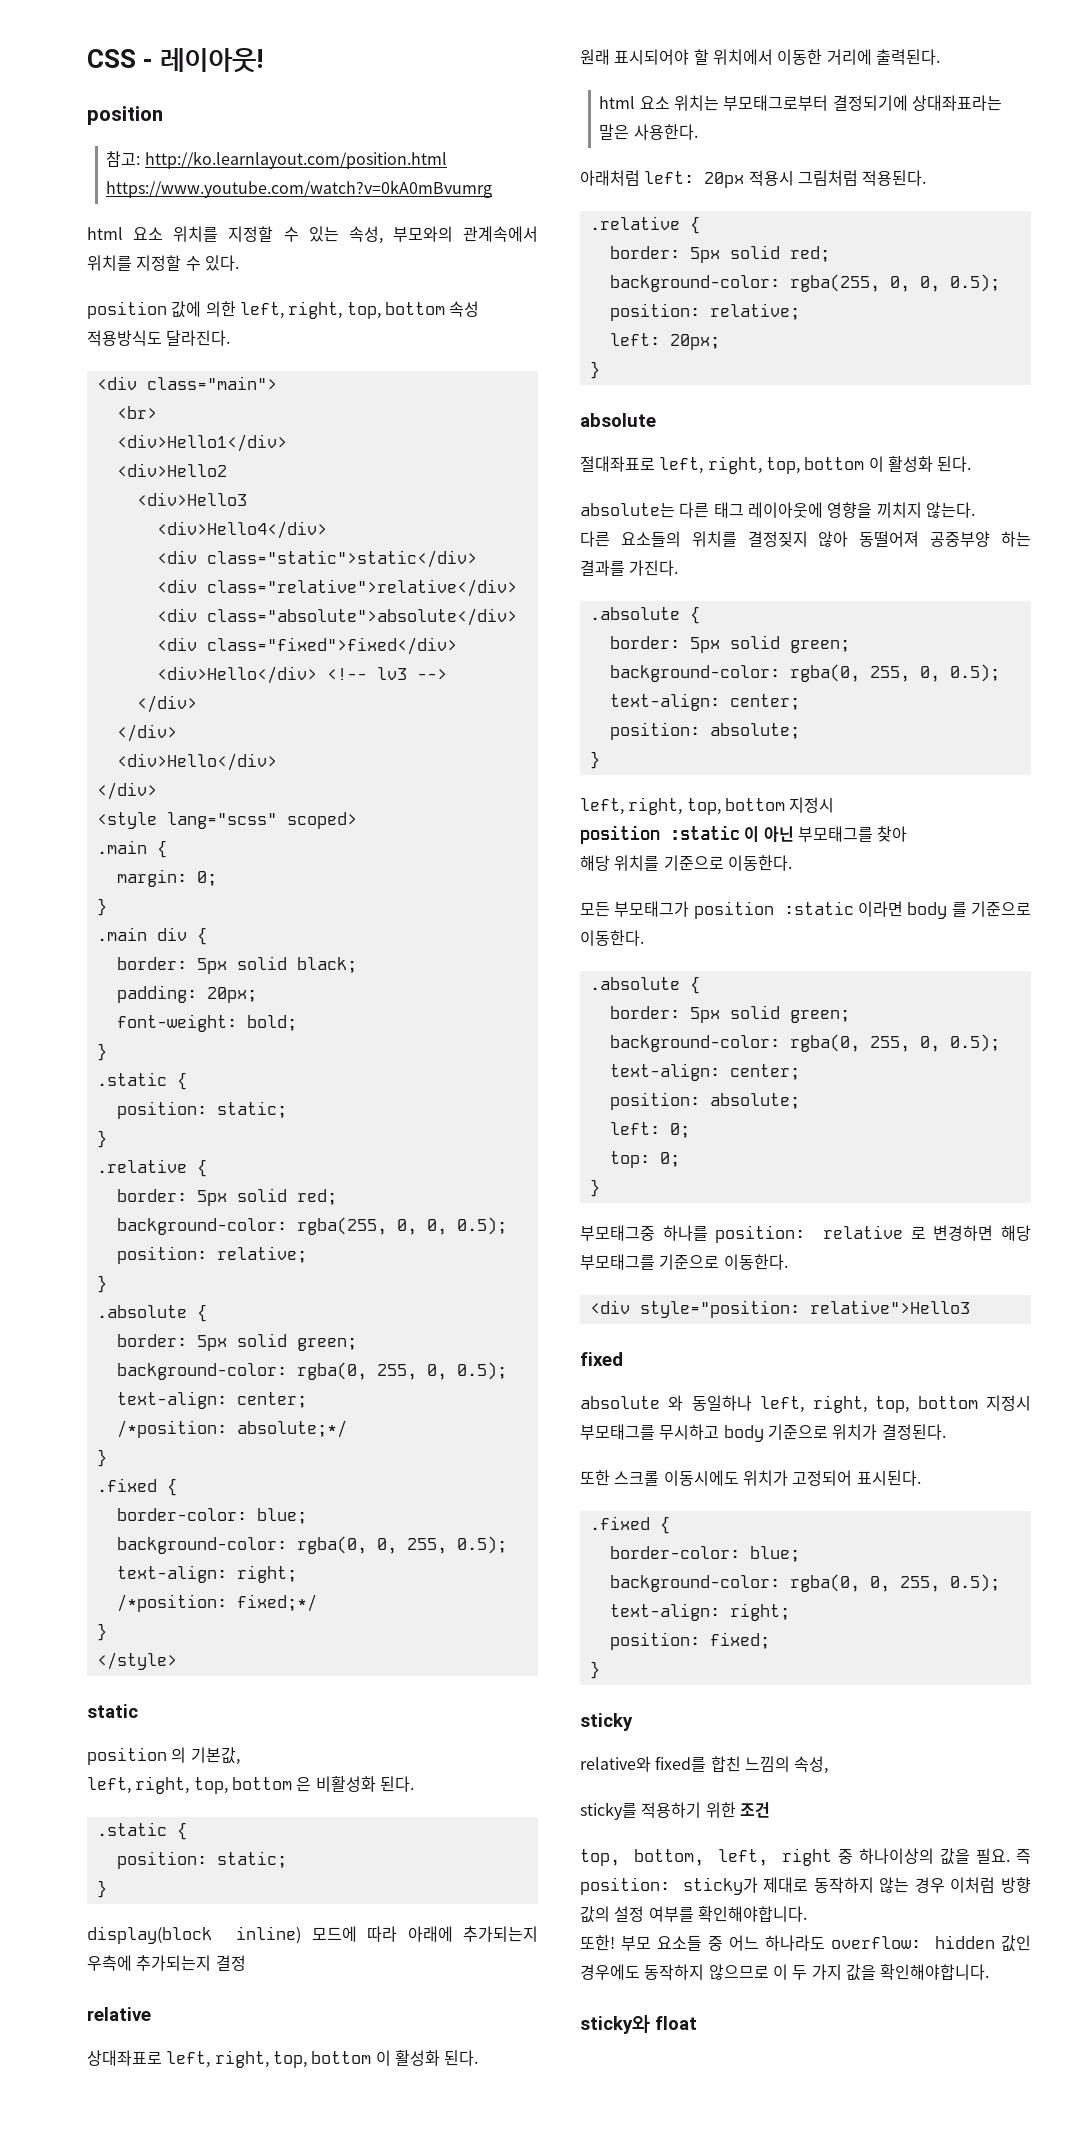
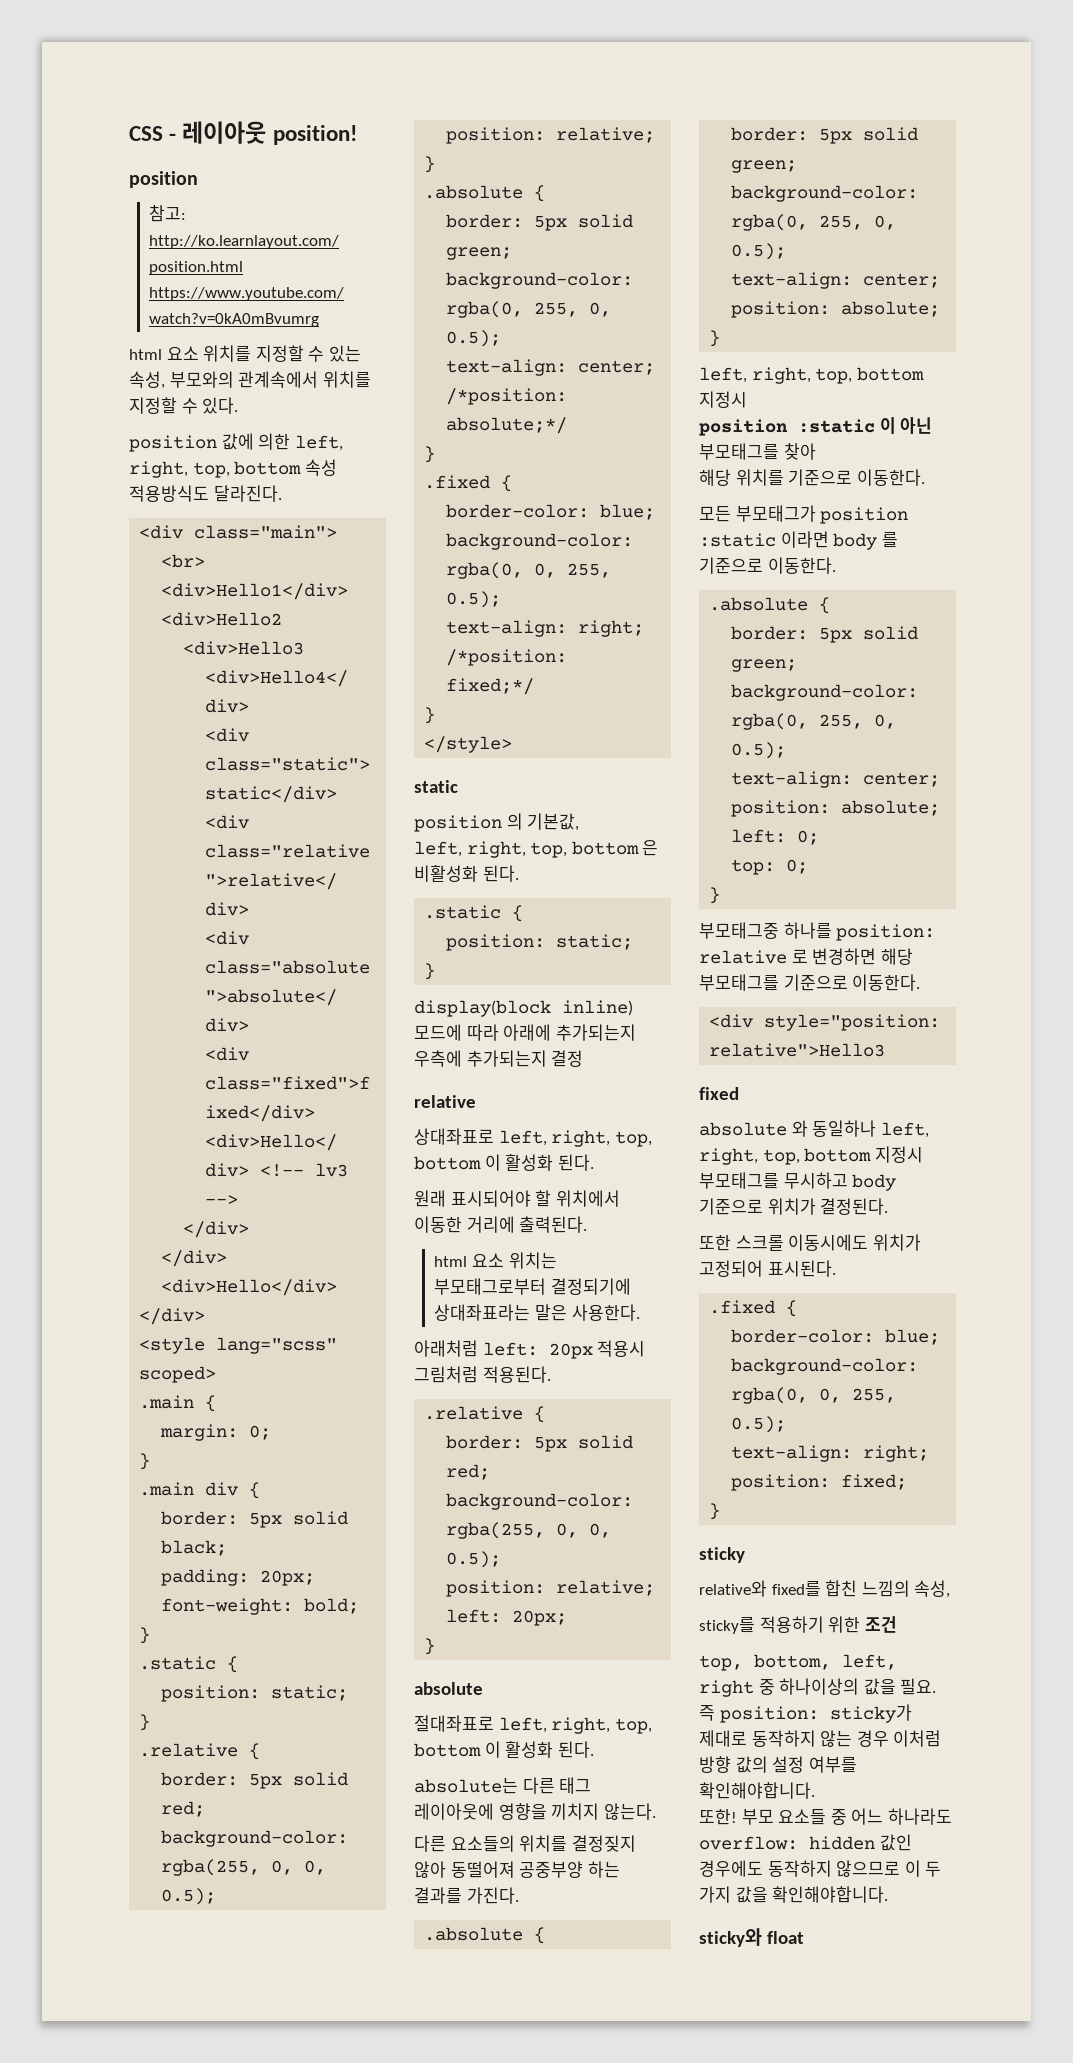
- CSS - 레이아웃!
+ CSS - 레이아웃 position!

